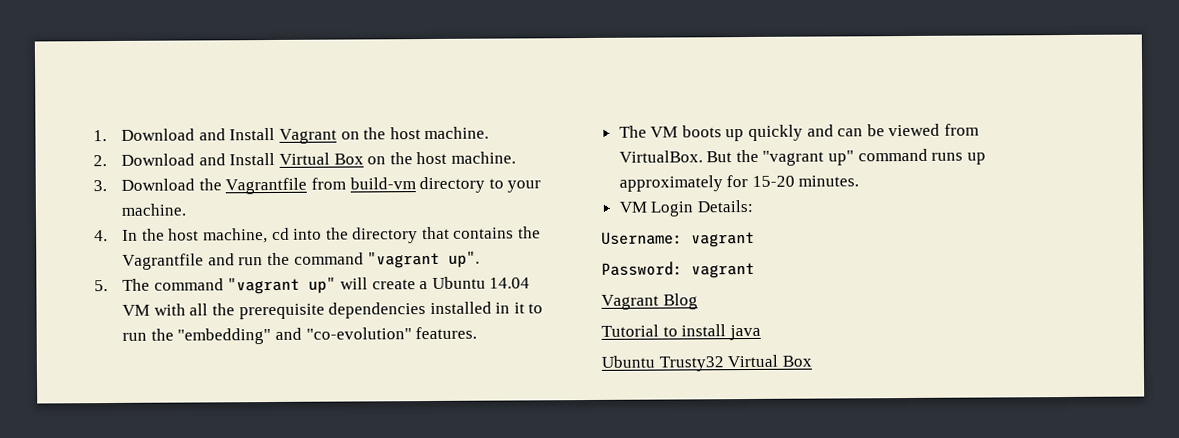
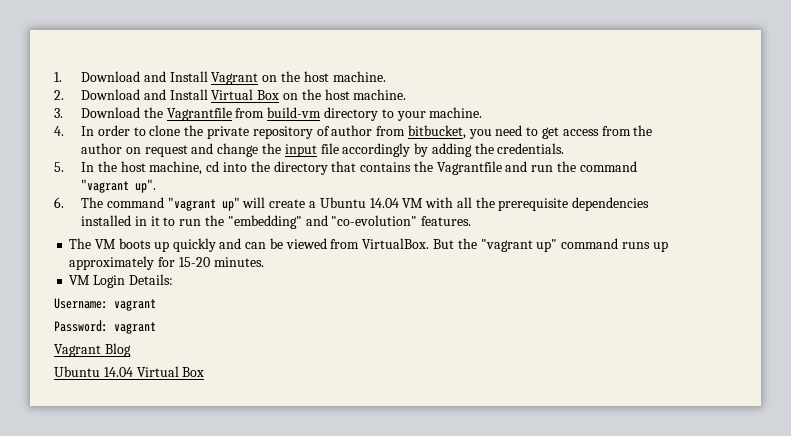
- 4. In the host machine, cd into the directory that contains the Vagrantfile and run the command "vagrant up".
+ 4. In order to clone the private repository of author from bitbucket, you need to get access from the author on request and change the input file accordingly by adding the credentials.
+ 5. In the host machine, cd into the directory that contains the Vagrantfile and run the command "vagrant up".
- 5. The command "vagrant up" will create a Ubuntu 14.04 VM with all the prerequisite dependencies installed in it to run the "embedding" and "co-evolution" features.
+ 6. The command "vagrant up" will create a Ubuntu 14.04 VM with all the prerequisite dependencies installed in it to run the "embedding" and "co-evolution" features.
- Tutorial to install java
- Ubuntu Trusty32 Virtual Box
+ Ubuntu 14.04 Virtual Box

